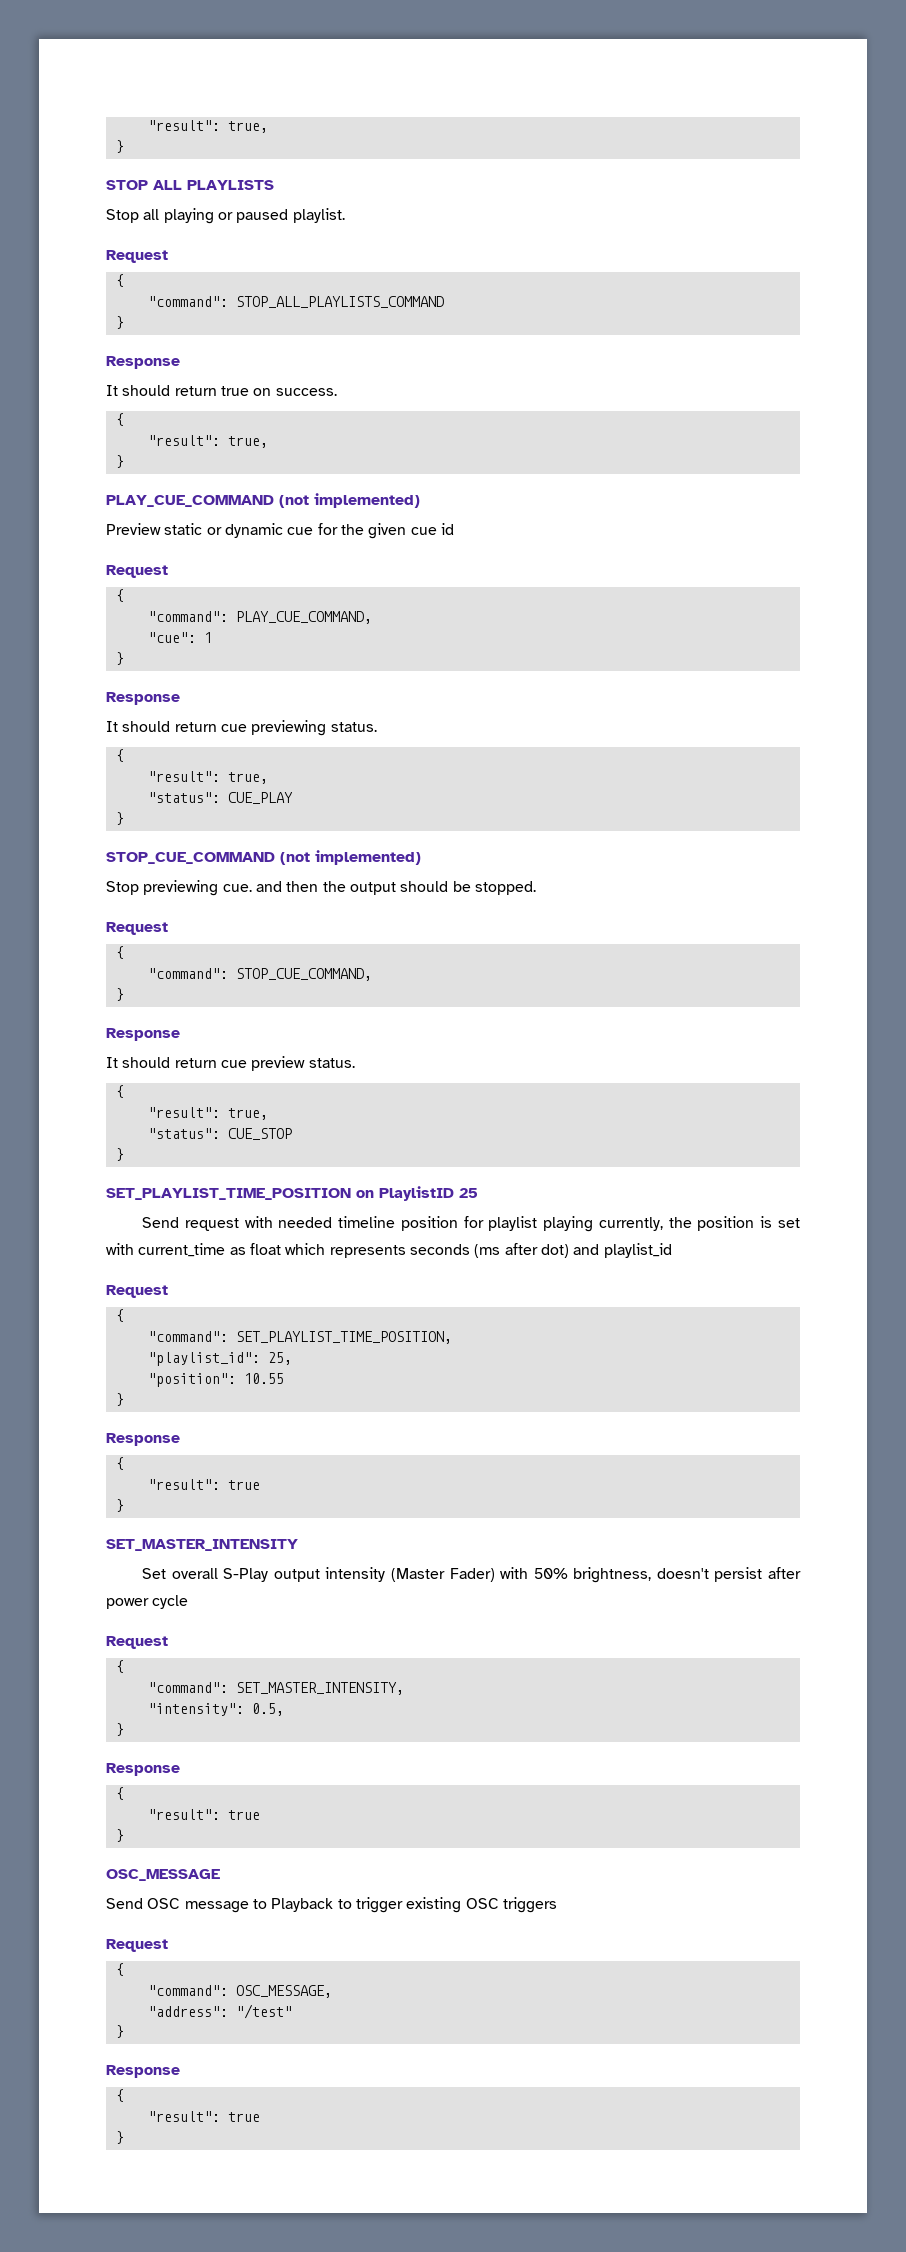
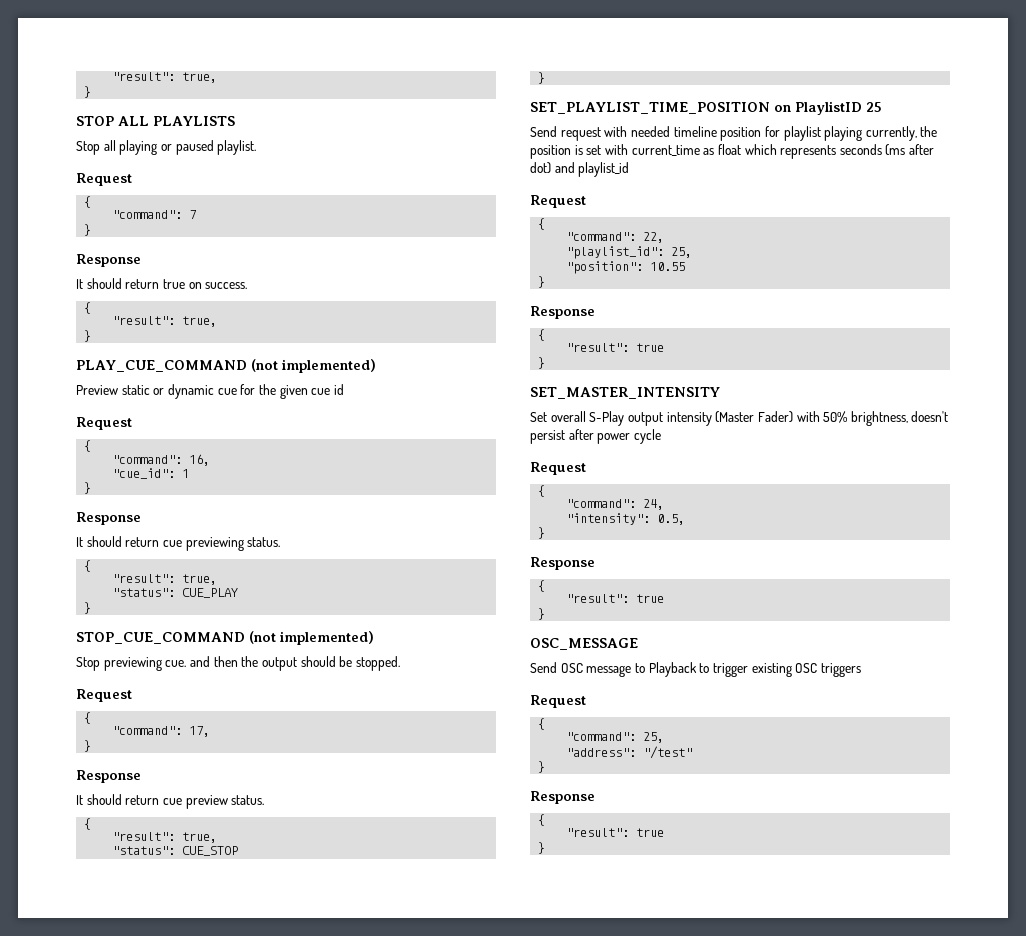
- "command": STOP_ALL_PLAYLISTS_COMMAND
+ "command": 7
- "command": PLAY_CUE_COMMAND,
- "cue": 1
+ "command": 16,
+ "cue_id": 1
- "command": STOP_CUE_COMMAND,
+ "command": 17,
- "command": SET_PLAYLIST_TIME_POSITION,
+ "command": 22,
- "command": SET_MASTER_INTENSITY,
+ "command": 24,
- "command": OSC_MESSAGE,
+ "command": 25,

